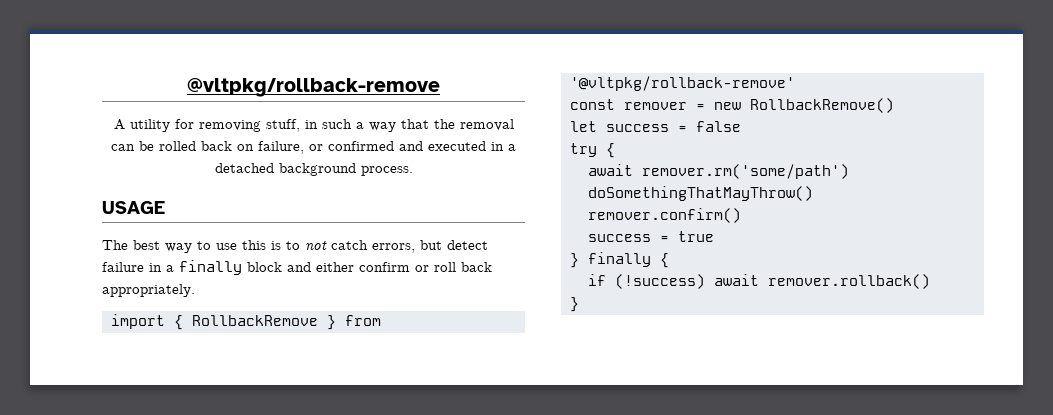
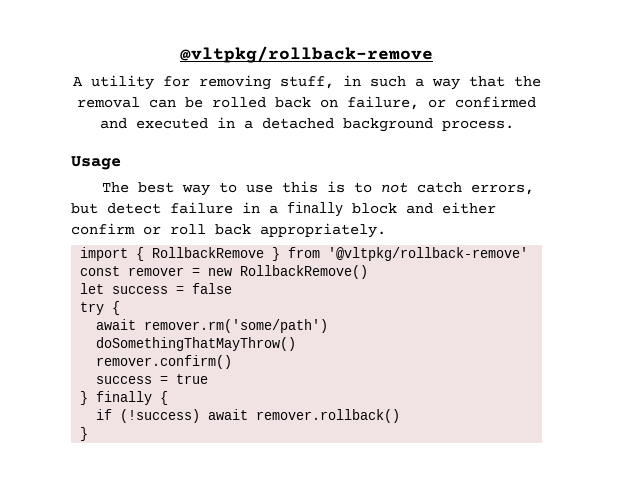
- USAGE
+ Usage

